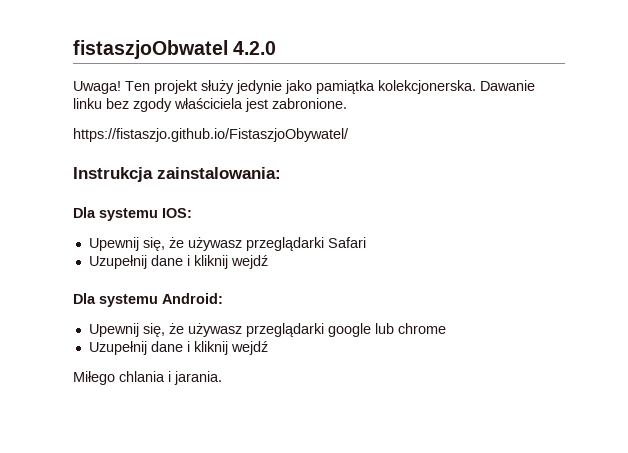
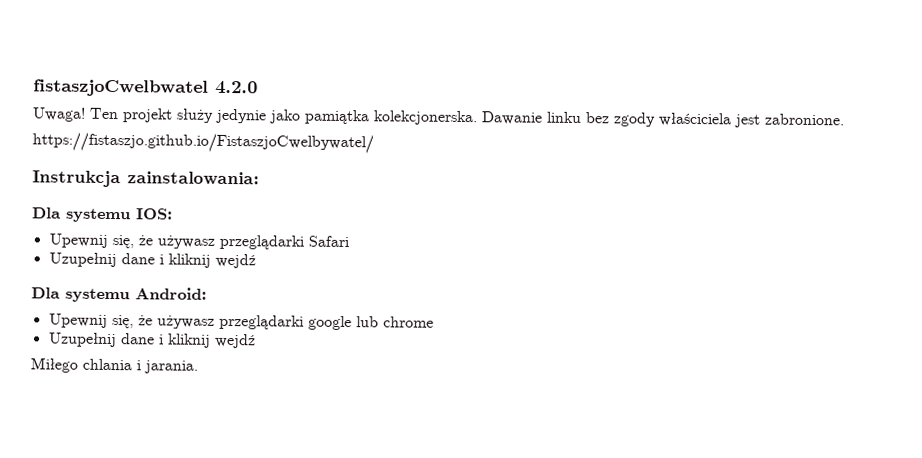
- fistaszjoObwatel 4.2.0
+ fistaszjoCwelbwatel 4.2.0
- https://fistaszjo.github.io/FistaszjoObywatel/
+ https://fistaszjo.github.io/FistaszjoCwelbywatel/

